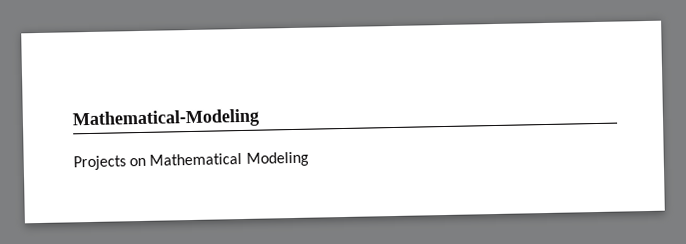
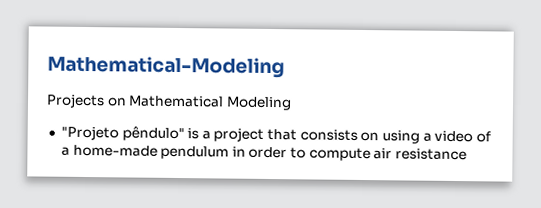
+ "Projeto pêndulo" is a project that consists on using a video of a home-made pendulum in order to compute air resistance

